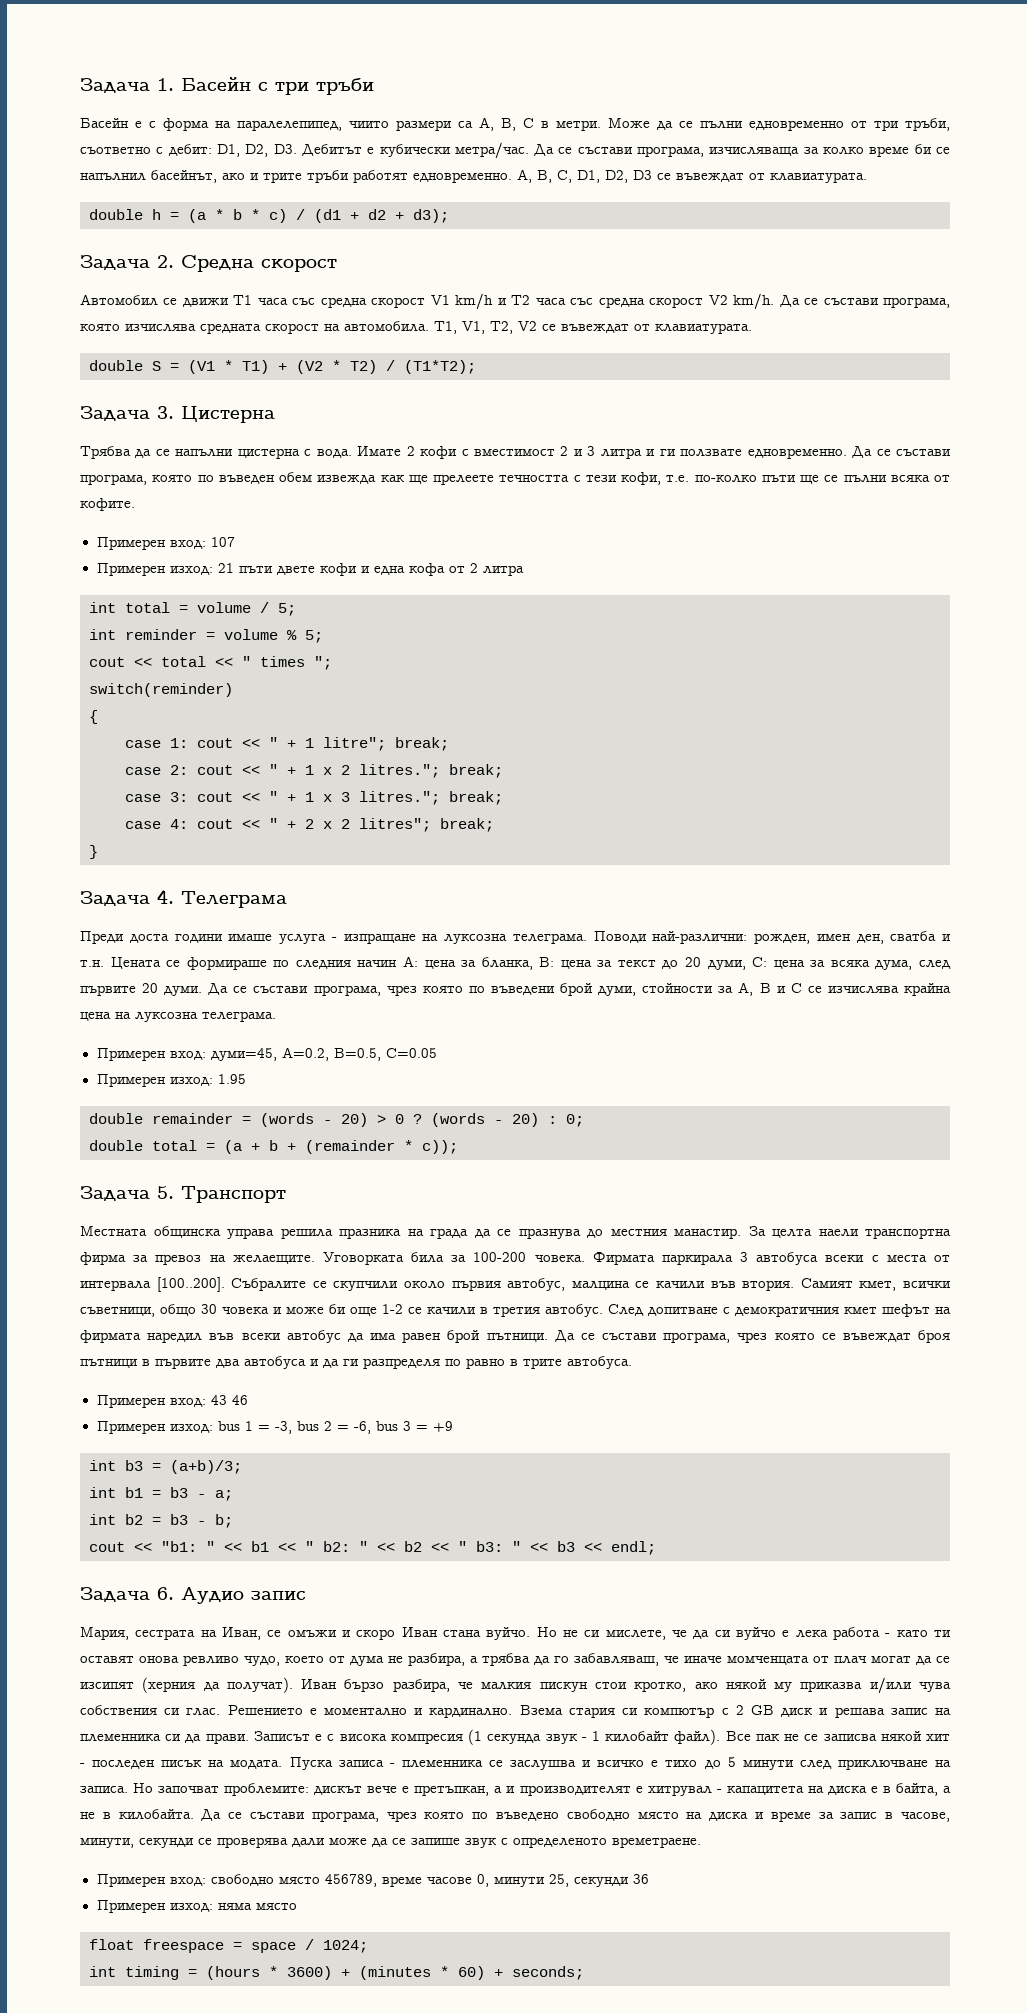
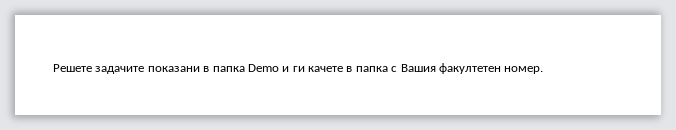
- Задача 1. Басейн с три тръби
- Басейн е с форма на паралелепипед, чиито размери са A, B, C в метри. Може да се пълни едновременно от три тръби, съответно с дебит: D1, D2, D3. Дебитът е кубически метра/час. Да се състави програма, изчисляваща за колко време би се напълнил басейнът, ако и трите тръби работят едновременно. A, B, C, D1, D2, D3 се въвеждат от клавиатурата.
- double h = (a * b * c) / (d1 + d2 + d3);
- Задача 2. Средна скорост
- Автомобил се движи T1 часа със средна скорост V1 km/h и T2 часа със средна скорост V2 km/h. Да се състави програма, която изчислява средната скорост на автомобила. T1, V1, T2, V2 се въвеждат от клавиатурата.
- double S = (V1 * T1) + (V2 * T2) / (T1*T2);
- Задача 3. Цистерна
- Трябва да се напълни цистерна с вода. Имате 2 кофи с вместимост 2 и 3 литра и ги ползвате едновременно. Да се състави програма, която по въведен обем извежда как ще прелеете течността с тези кофи, т.е. по-колко пъти ще се пълни всяка от кофите.
- Примерен вход: 107
- Примерен изход: 21 пъти двете кофи и една кофа от 2 литра
- int total = volume / 5;
- int reminder = volume % 5;
- cout << total << " times ";
- switch(reminder)
- {
- case 1: cout << " + 1 litre"; break;
- case 2: cout << " + 1 x 2 litres."; break;
- case 3: cout << " + 1 x 3 litres."; break;
- case 4: cout << " + 2 x 2 litres"; break;
- }
- Задача 4. Телеграма
- Преди доста години имаше услуга - изпращане на луксозна телеграма. Поводи най-различни: рожден, имен ден, сватба и т.н. Цената се формираше по следния начин А: цена за бланка, B: цена за текст до 20 думи, C: цена за всяка дума, след първите 20 думи. Да се състави програма, чрез която по въведени брой думи, стойности за A, B и C се изчислява крайна цена на луксозна телеграма.
- Примерен вход: думи=45, A=0.2, B=0.5, C=0.05
- Примерен изход: 1.95
- double remainder = (words - 20) > 0 ? (words - 20) : 0;
- double total = (a + b + (remainder * c));
- Задача 5. Транспорт
- Местната общинска управа решила празника на града да се празнува до местния манастир. За целта наели транспортна фирма за превоз на желаещите. Уговорката била за 100-200 човека. Фирмата паркирала 3 автобуса всеки с места от интервала [100..200]. Събралите се скупчили около първия автобус, малцина се качили във втория. Самият кмет, всички съветници, общо 30 човека и може би още 1-2 се качили в третия автобус. След допитване с демократичния кмет шефът на фирмата наредил във всеки автобус да има равен брой пътници. Да се състави програма, чрез която се въвеждат броя пътници в първите два автобуса и да ги разпределя по равно в трите автобуса.
- Примерен вход: 43 46
- Примерен изход: bus 1 = -3, bus 2 = -6, bus 3 = +9
- int b3 = (a+b)/3;
- int b1 = b3 - a;
- int b2 = b3 - b;
- cout << "b1: " << b1 << " b2: " << b2 << " b3: " << b3 << endl;
- Задача 6. Аудио запис
- Мария, сестрата на Иван, се омъжи и скоро Иван стана вуйчо. Но не си мислете, че да си вуйчо е лека работа - като ти оставят онова ревливо чудо, което от дума не разбира, а трябва да го забавляваш, че иначе момченцата от плач могат да се изсипят (херния да получат). Иван бързо разбира, че малкия пискун стои кротко, ако някой му приказва и/или чува собствения си глас. Решението е моментално и кардинално. Взема стария си компютър с 2 GB диск и решава запис на племенника си да прави. Записът е с висока компресия (1 секунда звук - 1 килобайт файл). Все пак не се записва някой хит - последен писък на модата. Пуска записа - племенника се заслушва и всичко е тихо до 5 минути след приключване на записа. Но започват проблемите: дискът вече е претъпкан, а и производителят е хитрувал - капацитета на диска е в байта, а не в килобайта. Да се състави програма, чрез която по въведено свободно място на диска и време за запис в часове, минути, секунди се проверява дали може да се запише звук с определеното времетраене.
- Примерен вход: свободно място 456789, време часове 0, минути 25, секунди 36
- Примерен изход: няма място
- float freespace = space / 1024;
- int timing = (hours * 3600) + (minutes * 60) + seconds;
+ Решете задачите показани в папка Demo и ги качете в папка с Вашия факултетен номер.

